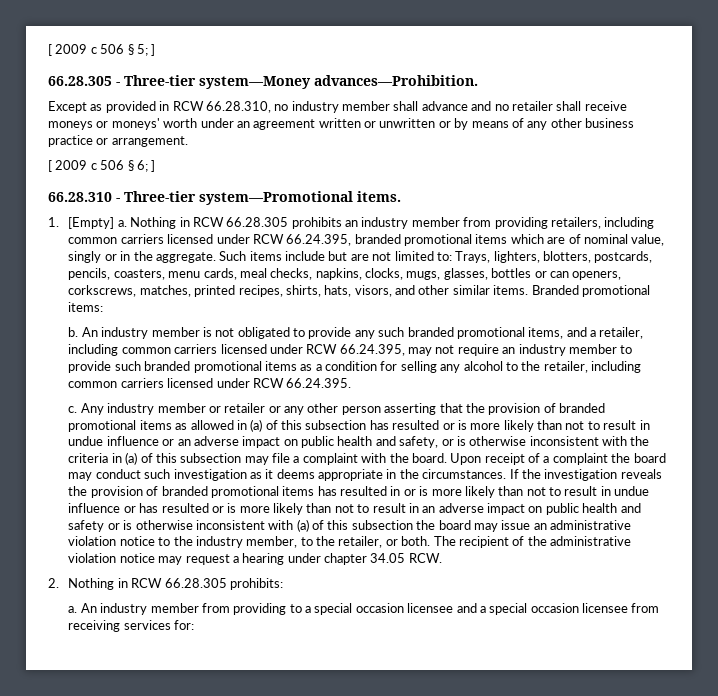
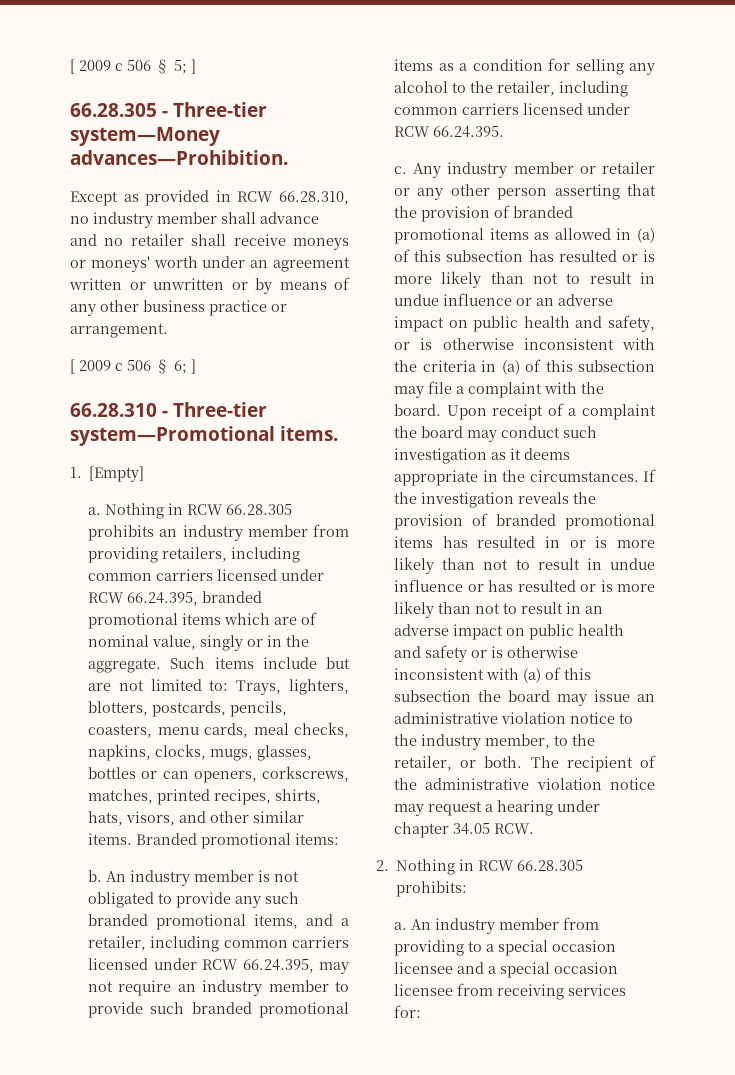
- 1. [Empty] a.
+ 1. [Empty]
+ a.

